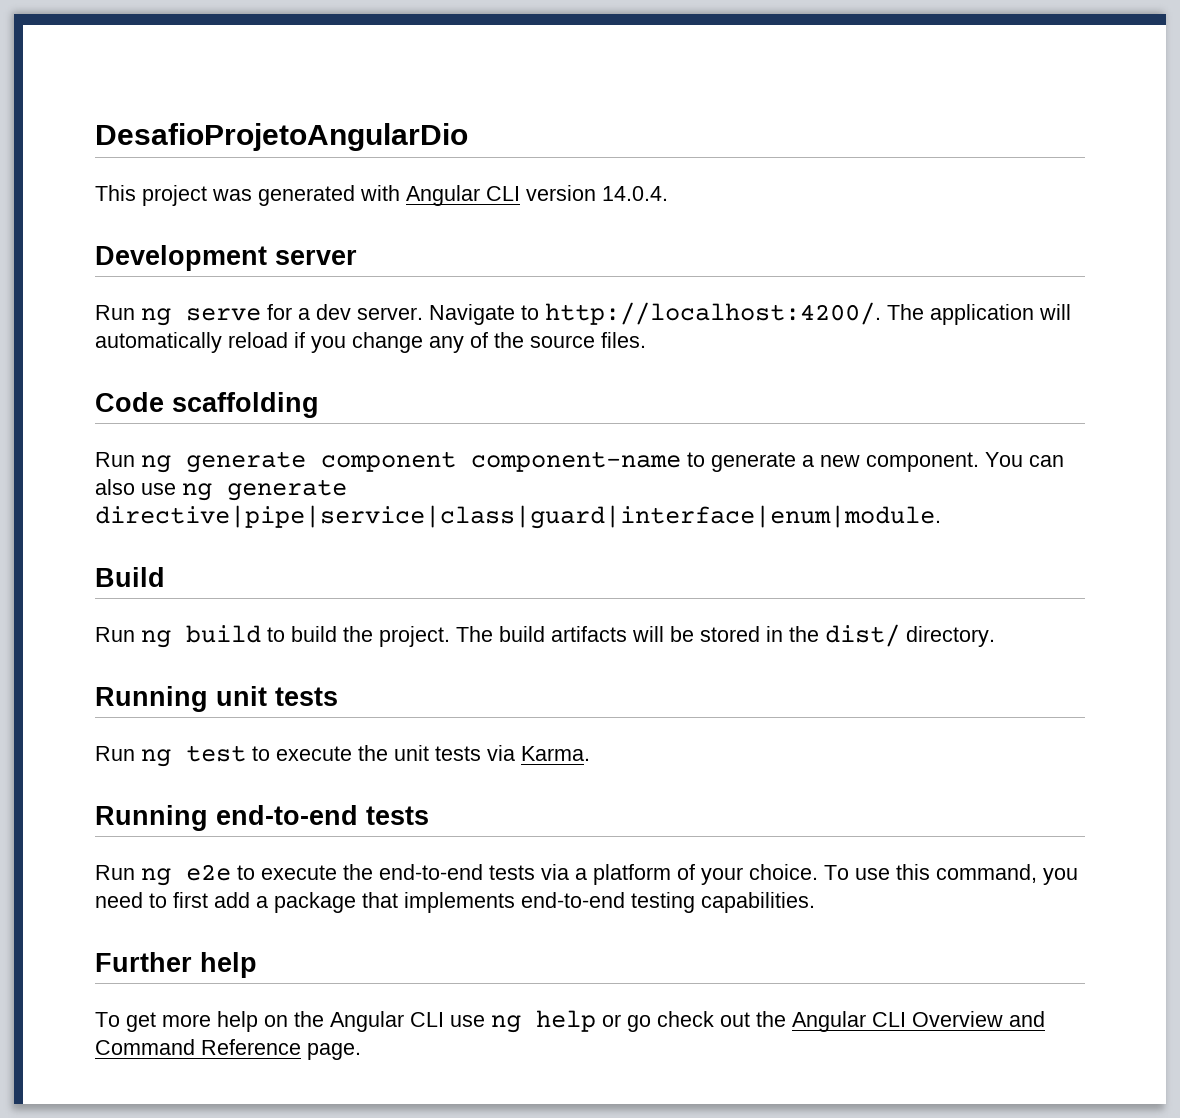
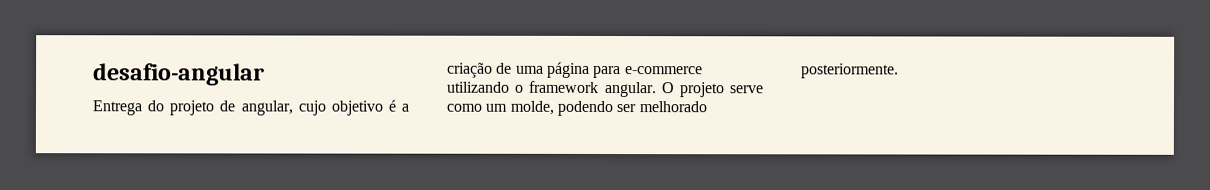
- DesafioProjetoAngularDio
- This project was generated with Angular CLI version 14.0.4.
- Development server
- Run ng serve for a dev server. Navigate to http://localhost:4200/. The application will automatically reload if you change any of the source files.
- Code scaffolding
- Run ng generate component component-name to generate a new component. You can also use ng generate directive|pipe|service|class|guard|interface|enum|module.
- Build
- Run ng build to build the project. The build artifacts will be stored in the dist/ directory.
- Running unit tests
- Run ng test to execute the unit tests via Karma.
- Running end-to-end tests
- Run ng e2e to execute the end-to-end tests via a platform of your choice. To use this command, you need to first add a package that implements end-to-end testing capabilities.
- Further help
- To get more help on the Angular CLI use ng help or go check out the Angular CLI Overview and Command Reference page.
+ desafio-angular
+ Entrega do projeto de angular, cujo objetivo é a criação de uma página para e-commerce utilizando o framework angular. O projeto serve como um molde, podendo ser melhorado posteriormente.

